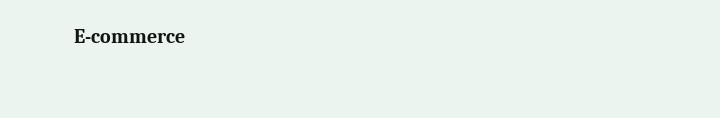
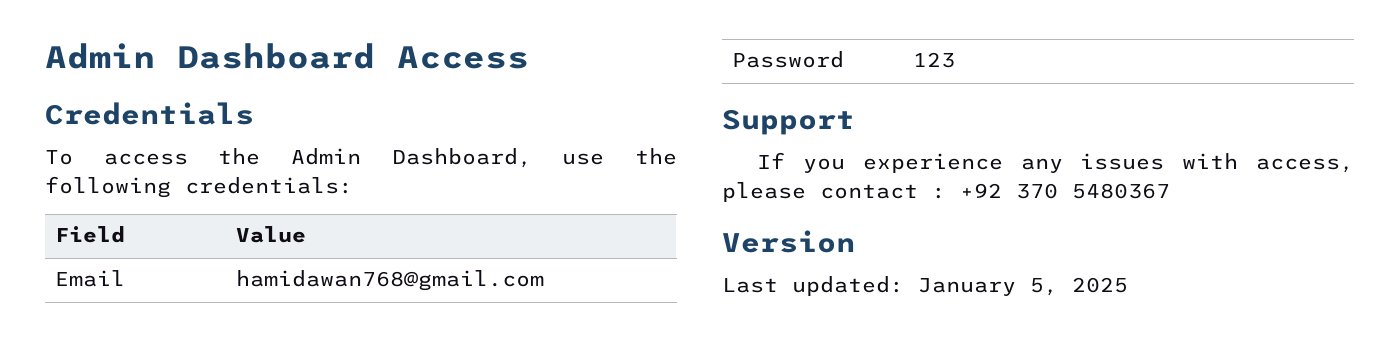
- E-commerce
+ Admin Dashboard Access
+ Credentials
+ To access the Admin Dashboard, use the following credentials:
+ Field | Value
+ Email | hamidawan768@gmail.com
+ Password | 123
+ Support
+ If you experience any issues with access, please contact : +92 370 5480367
+ Version
+ Last updated: January 5, 2025

